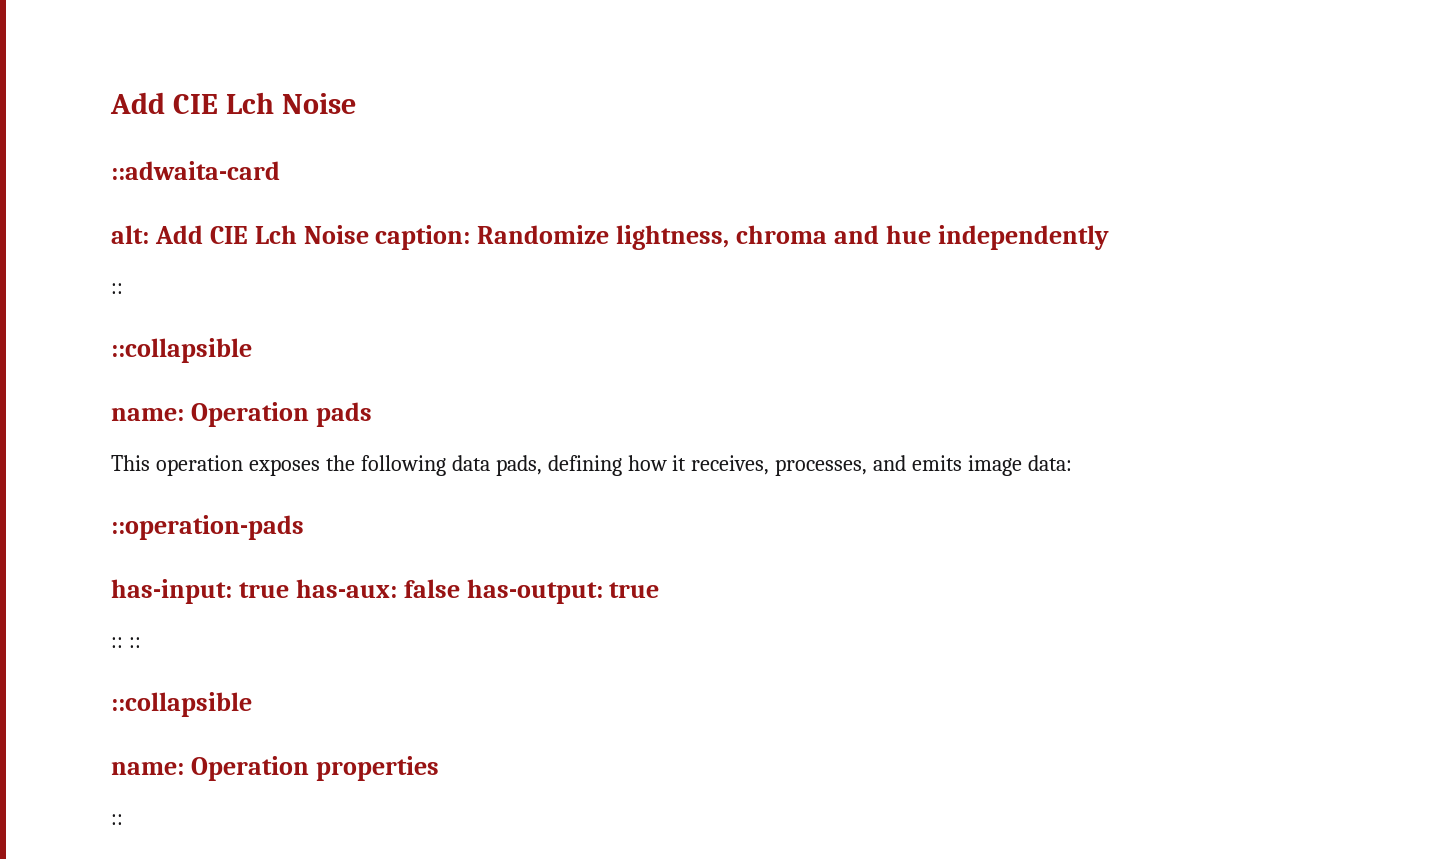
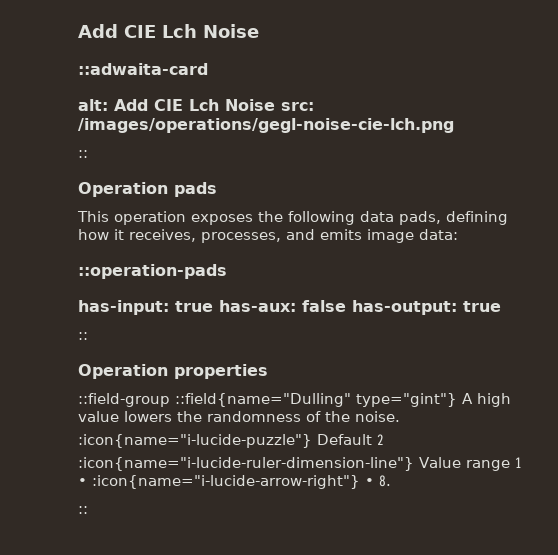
- alt: Add CIE Lch Noise caption: Randomize lightness, chroma and hue independently
+ alt: Add CIE Lch Noise src: /images/operations/gegl-noise-cie-lch.png
  ::
- ::collapsible
- name: Operation pads
+ Operation pads
  has-input: true has-aux: false has-output: true
- :: ::
- ::collapsible
- name: Operation properties
+ ::
+ Operation properties
+ ::field-group ::field{name="Dulling" type="gint"} A high value lowers the randomness of the noise.
+ :icon{name="i-lucide-puzzle"} Default 2
+ :icon{name="i-lucide-ruler-dimension-line"} Value range 1 • :icon{name="i-lucide-arrow-right"} • 8.

